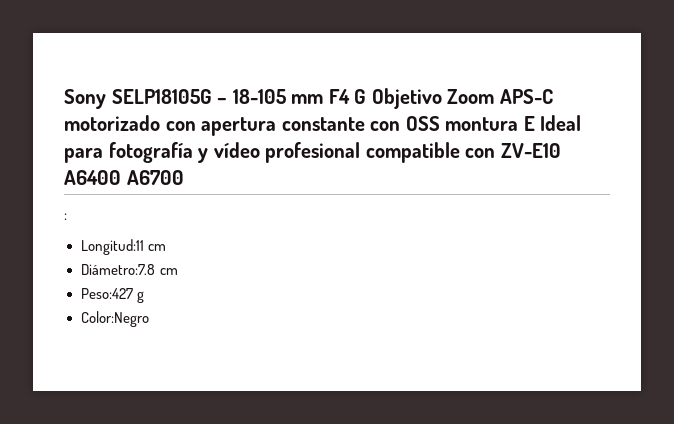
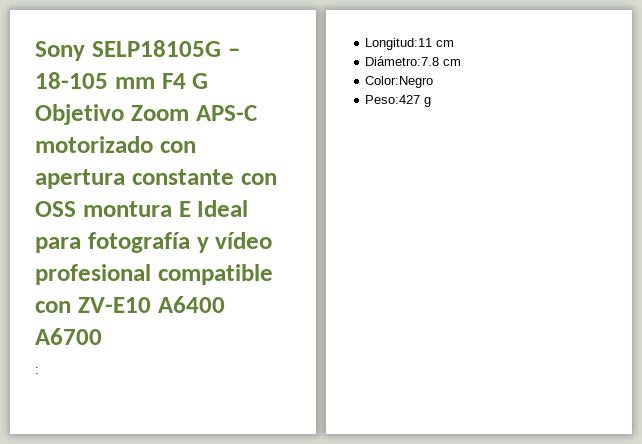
+ Color:Negro
- Color:Negro

